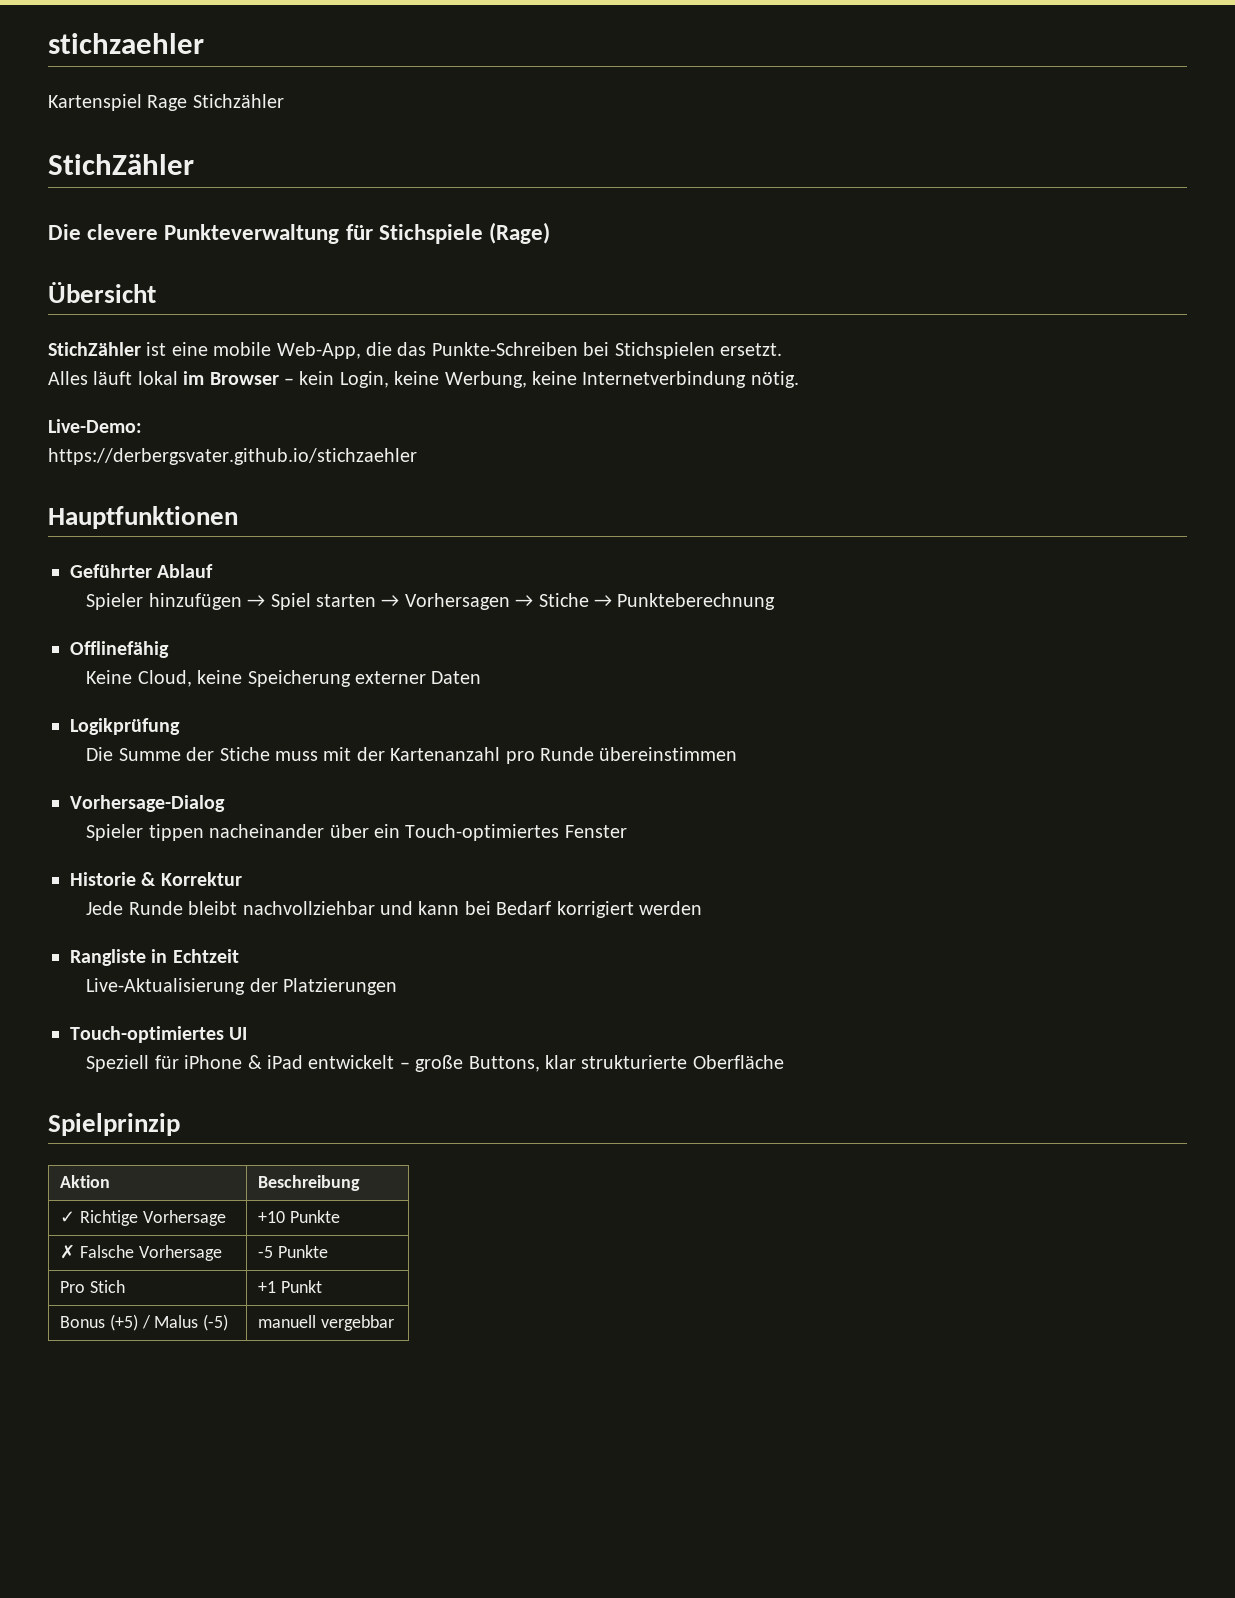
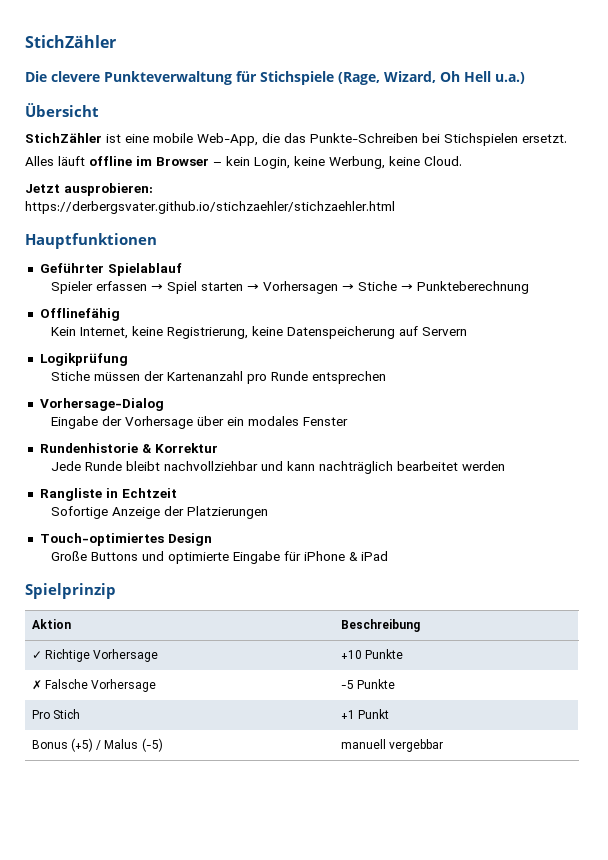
- stichzaehler
- Kartenspiel Rage Stichzähler
- Die clevere Punkteverwaltung für Stichspiele (Rage)
+ Die clevere Punkteverwaltung für Stichspiele (Rage, Wizard, Oh Hell u.a.)
- Alles läuft lokal im Browser – kein Login, keine Werbung, keine Internetverbindung nötig.
- Live-Demo:
- https://derbergsvater.github.io/stichzaehler
+ Alles läuft offline im Browser – kein Login, keine Werbung, keine Cloud.
+ Jetzt ausprobieren:
+ https://derbergsvater.github.io/stichzaehler/stichzaehler.html
- Geführter Ablauf
- Spieler hinzufügen → Spiel starten → Vorhersagen → Stiche → Punkteberechnung
+ Geführter Spielablauf
+ Spieler erfassen → Spiel starten → Vorhersagen → Stiche → Punkteberechnung
- Keine Cloud, keine Speicherung externer Daten
+ Kein Internet, keine Registrierung, keine Datenspeicherung auf Servern
  Logikprüfung
- Die Summe der Stiche muss mit der Kartenanzahl pro Runde übereinstimmen
+ Stiche müssen der Kartenanzahl pro Runde entsprechen
- Spieler tippen nacheinander über ein Touch-optimiertes Fenster
+ Eingabe der Vorhersage über ein modales Fenster
- Historie & Korrektur
+ Rundenhistorie & Korrektur
- Jede Runde bleibt nachvollziehbar und kann bei Bedarf korrigiert werden
+ Jede Runde bleibt nachvollziehbar und kann nachträglich bearbeitet werden
- Live-Aktualisierung der Platzierungen
+ Sofortige Anzeige der Platzierungen
- Touch-optimiertes UI
- Speziell für iPhone & iPad entwickelt – große Buttons, klar strukturierte Oberfläche
+ Touch-optimiertes Design
+ Große Buttons und optimierte Eingabe für iPhone & iPad

